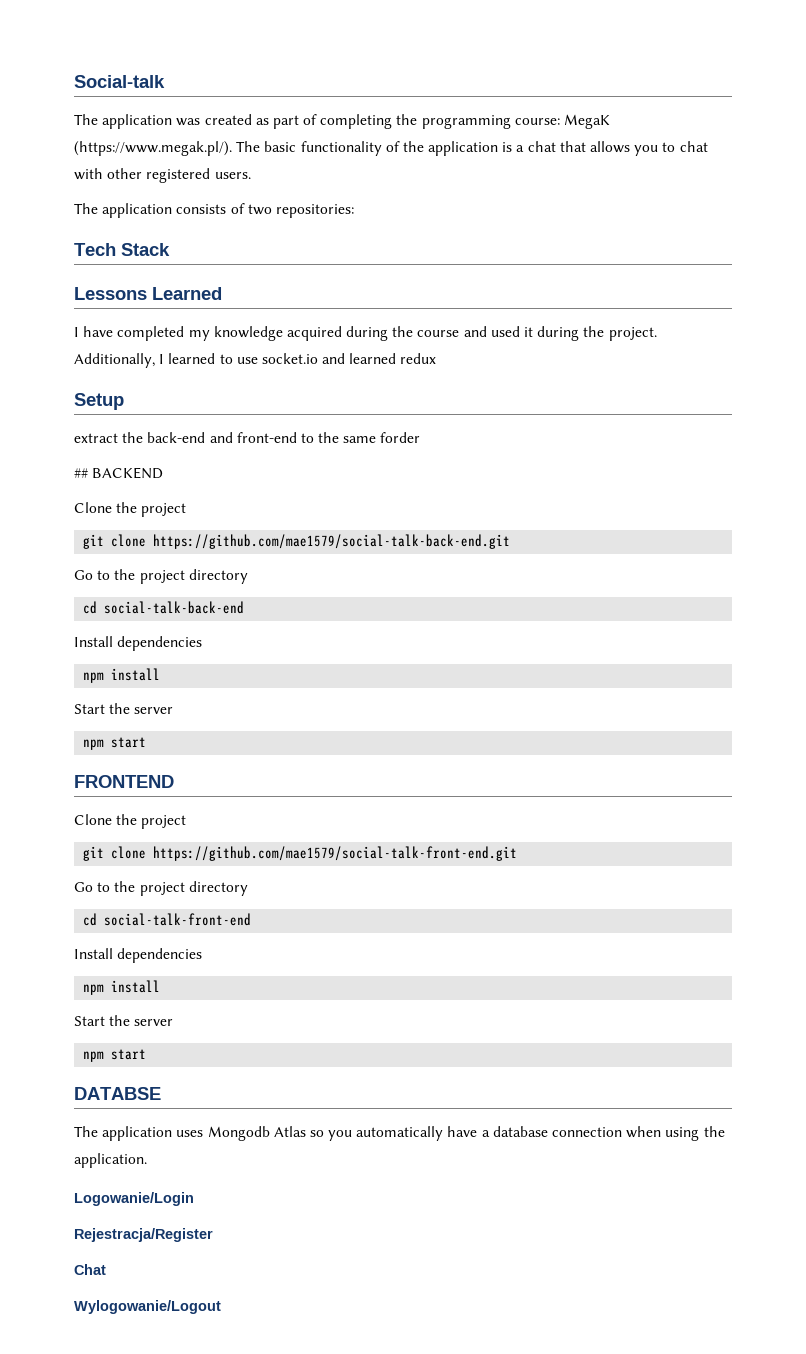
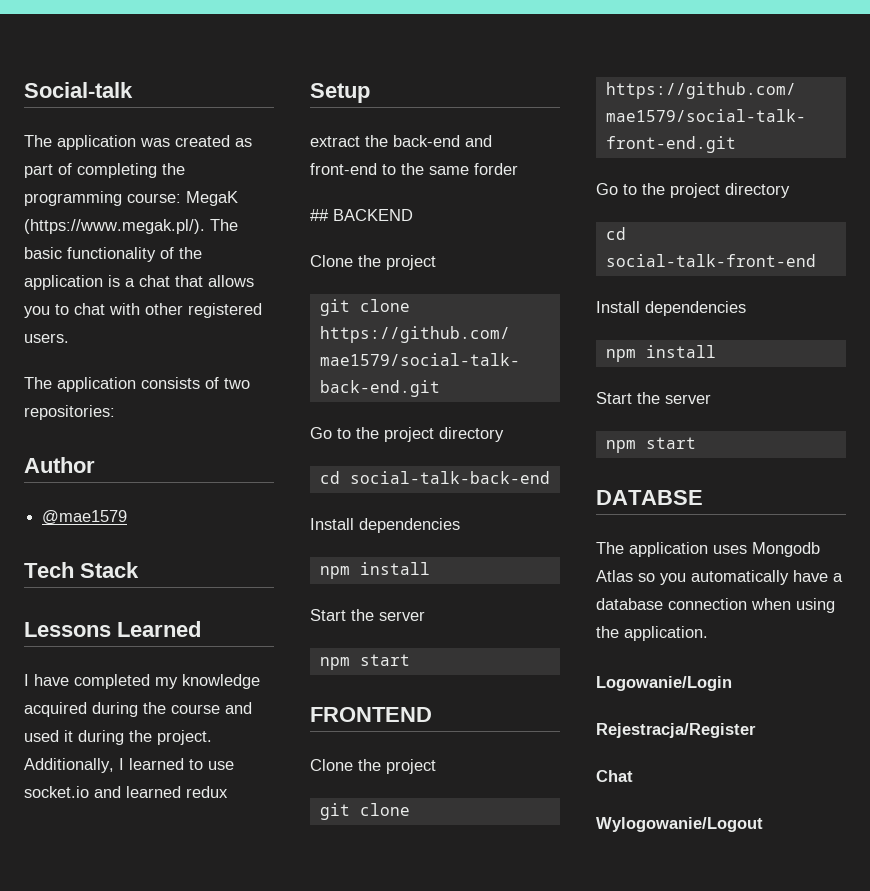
+ Author
+ @mae1579

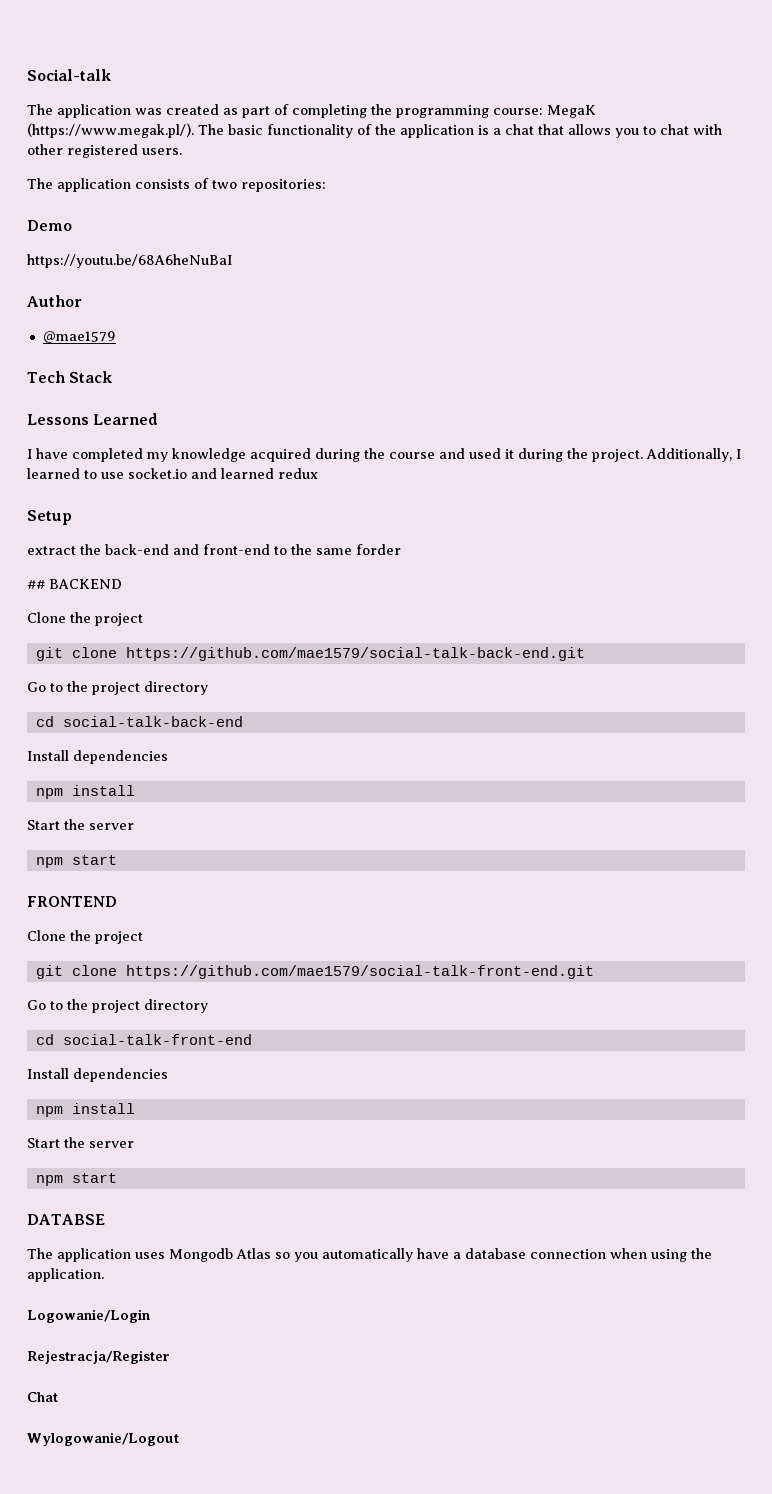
+ Demo
+ https://youtu.be/68A6heNuBaI

